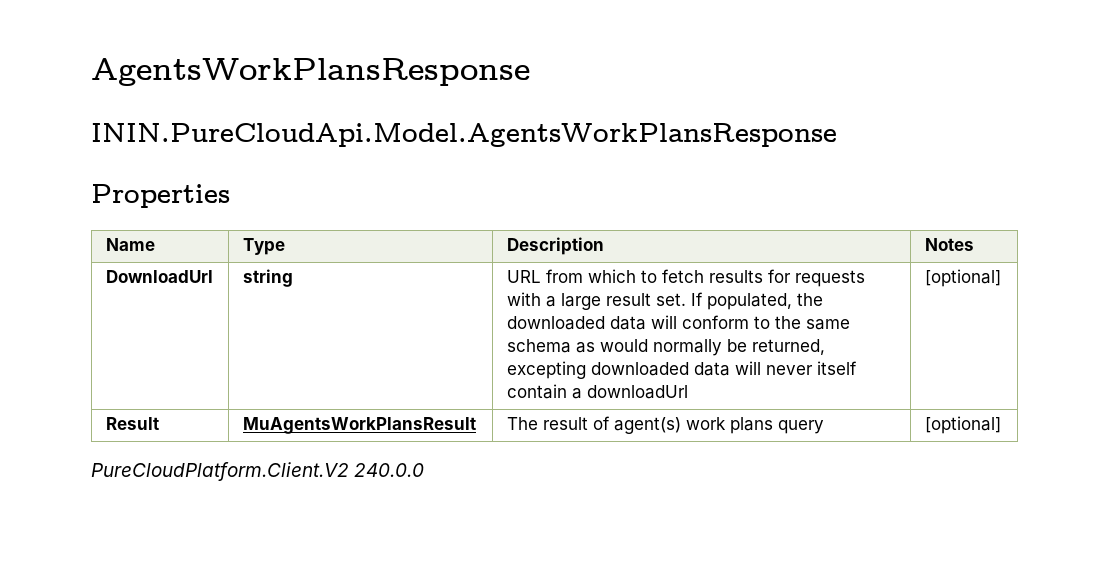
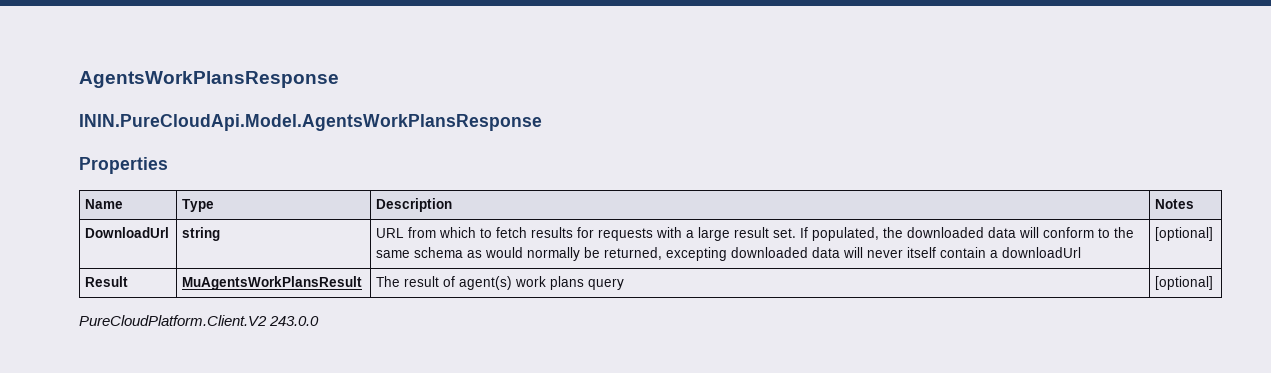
- PureCloudPlatform.Client.V2 240.0.0
+ PureCloudPlatform.Client.V2 243.0.0

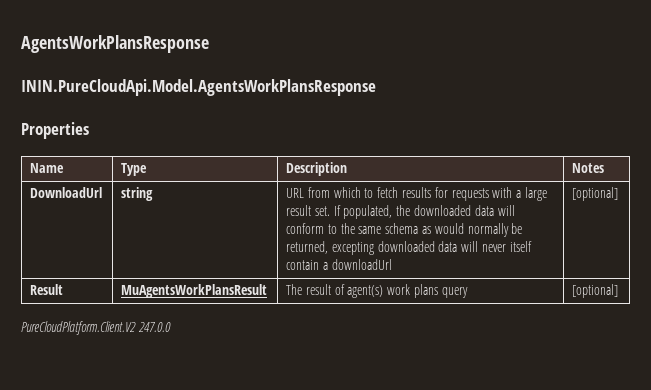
- PureCloudPlatform.Client.V2 243.0.0
+ PureCloudPlatform.Client.V2 247.0.0

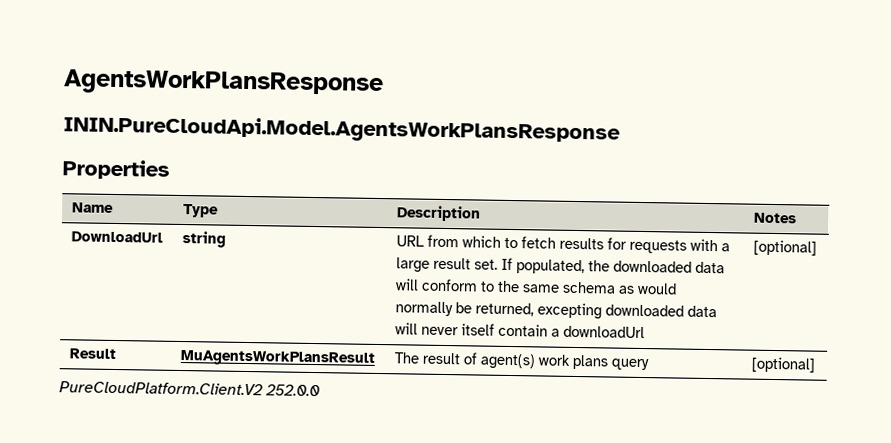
- PureCloudPlatform.Client.V2 247.0.0
+ PureCloudPlatform.Client.V2 252.0.0

